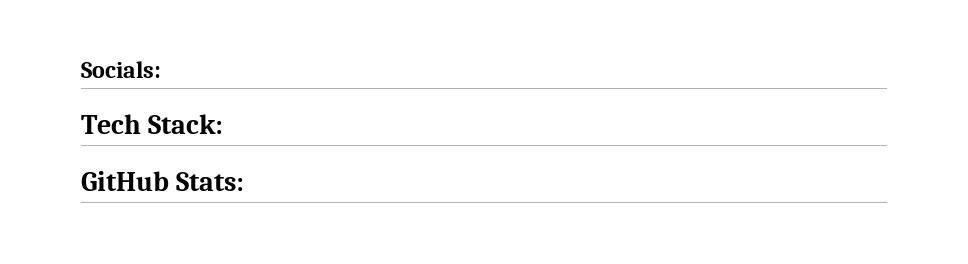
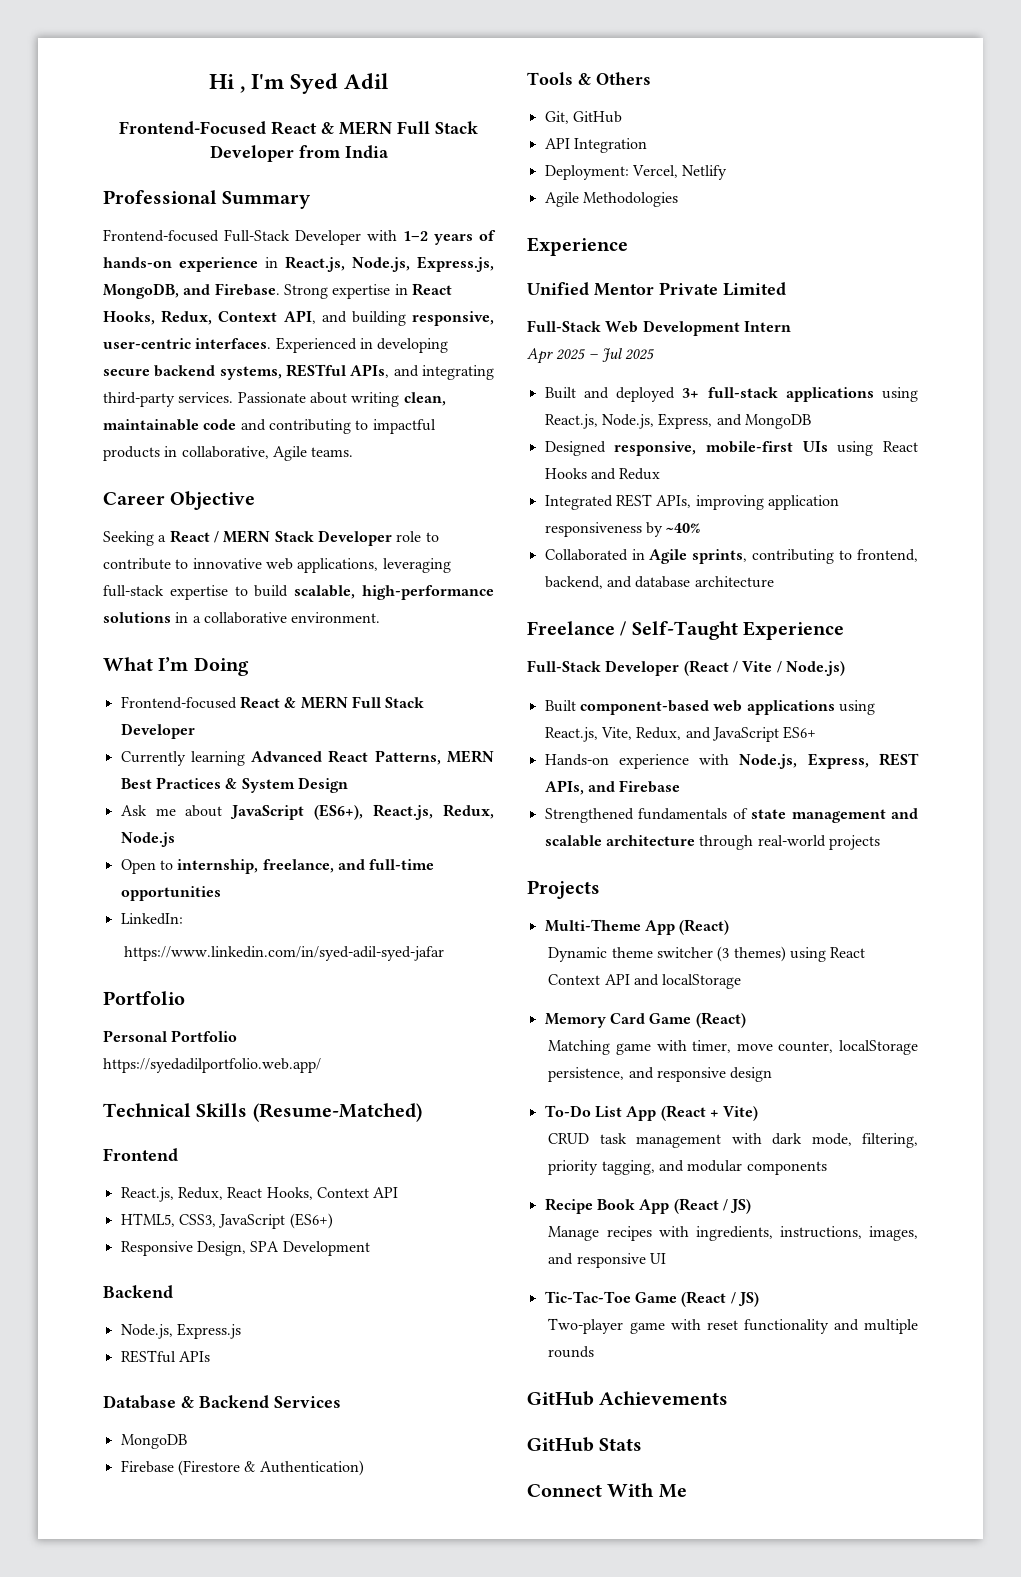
- Socials:
- Tech Stack:
- GitHub Stats:
+ Hi , I'm Syed Adil
+ Frontend-Focused React & MERN Full Stack Developer from India
+ Professional Summary
+ Frontend-focused Full-Stack Developer with 1–2 years of hands-on experience in React.js, Node.js, Express.js, MongoDB, and Firebase. Strong expertise in React Hooks, Redux, Context API, and building responsive, user-centric interfaces. Experienced in developing secure backend systems, RESTful APIs, and integrating third-party services. Passionate about writing clean, maintainable code and contributing to impactful products in collaborative, Agile teams.
+ Career Objective
+ Seeking a React / MERN Stack Developer role to contribute to innovative web applications, leveraging full-stack expertise to build scalable, high-performance solutions in a collaborative environment.
+ What I’m Doing
+ Frontend-focused React & MERN Full Stack Developer
+ Currently learning Advanced React Patterns, MERN Best Practices & System Design
+ Ask me about JavaScript (ES6+), React.js, Redux, Node.js
+ Open to internship, freelance, and full-time opportunities
+ LinkedIn:
+ https://www.linkedin.com/in/syed-adil-syed-jafar
+ Portfolio
+ Personal Portfolio
+ https://syedadilportfolio.web.app/
+ Technical Skills (Resume-Matched)
+ Frontend
+ React.js, Redux, React Hooks, Context API
+ HTML5, CSS3, JavaScript (ES6+)
+ Responsive Design, SPA Development
+ Backend
+ Node.js, Express.js
+ RESTful APIs
+ Database & Backend Services
+ MongoDB
+ Firebase (Firestore & Authentication)
+ Tools & Others
+ Git, GitHub
+ API Integration
+ Deployment: Vercel, Netlify
+ Agile Methodologies
+ Experience
+ Unified Mentor Private Limited
+ Full-Stack Web Development Intern
+ Apr 2025 – Jul 2025
+ Built and deployed 3+ full-stack applications using React.js, Node.js, Express, and MongoDB
+ Designed responsive, mobile-first UIs using React Hooks and Redux
+ Integrated REST APIs, improving application responsiveness by ~40%
+ Collaborated in Agile sprints, contributing to frontend, backend, and database architecture
+ Freelance / Self-Taught Experience
+ Full-Stack Developer (React / Vite / Node.js)
+ Built component-based web applications using React.js, Vite, Redux, and JavaScript ES6+
+ Hands-on experience with Node.js, Express, REST APIs, and Firebase
+ Strengthened fundamentals of state management and scalable architecture through real-world projects
+ Projects
+ Multi-Theme App (React)
+ Dynamic theme switcher (3 themes) using React Context API and localStorage
+ Memory Card Game (React)
+ Matching game with timer, move counter, localStorage persistence, and responsive design
+ To-Do List App (React + Vite)
+ CRUD task management with dark mode, filtering, priority tagging, and modular components
+ Recipe Book App (React / JS)
+ Manage recipes with ingredients, instructions, images, and responsive UI
+ Tic-Tac-Toe Game (React / JS)
+ Two-player game with reset functionality and multiple rounds
+ GitHub Achievements
+ GitHub Stats
+ Connect With Me

